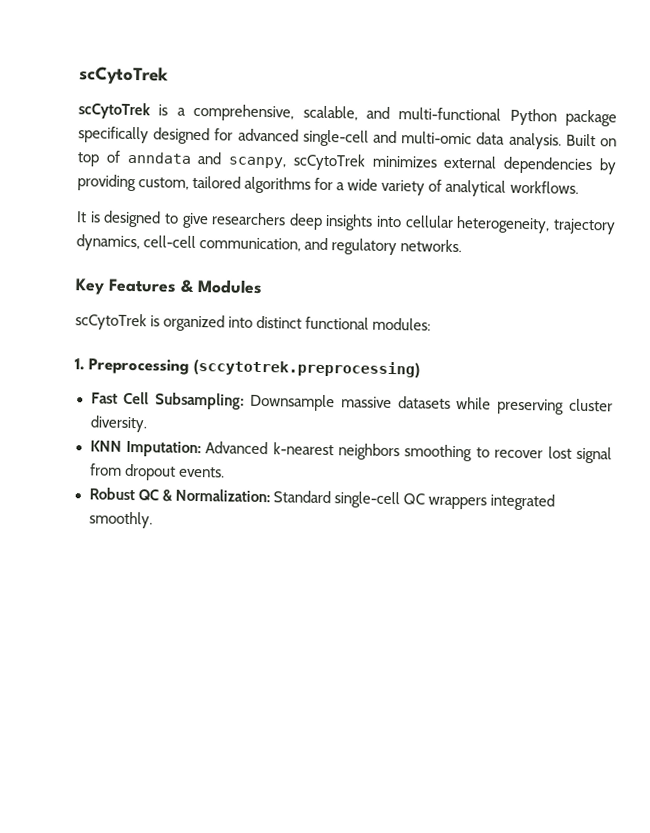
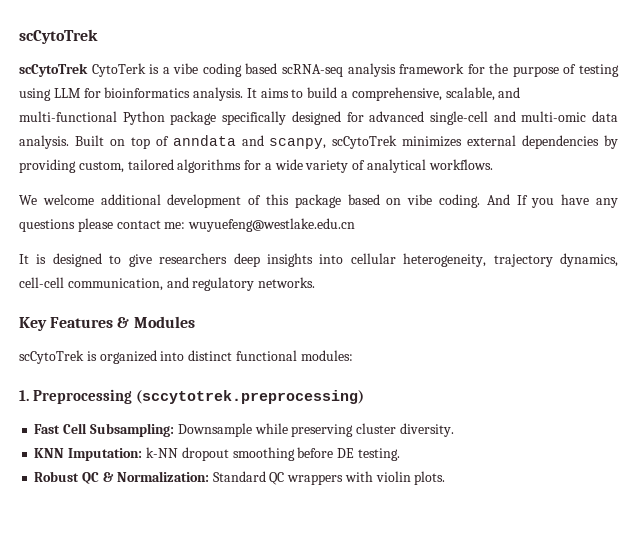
- scCytoTrek is a comprehensive, scalable, and multi-functional Python package specifically designed for advanced single-cell and multi-omic data analysis.
+ scCytoTrek CytoTerk is a vibe coding based scRNA-seq analysis framework for the purpose of testing using LLM for bioinformatics analysis. It aims to build a comprehensive, scalable, and multi-functional Python package specifically designed for advanced single-cell and multi-omic data analysis.
+ We welcome additional development of this package based on vibe coding. And If you have any questions please contact me: wuyuefeng@westlake.edu.cn
- Fast Cell Subsampling: Downsample massive datasets while preserving cluster diversity.
+ Fast Cell Subsampling: Downsample while preserving cluster diversity.
- KNN Imputation: Advanced k-nearest neighbors smoothing to recover lost signal from dropout events.
+ KNN Imputation: k-NN dropout smoothing before DE testing.
- Robust QC & Normalization: Standard single-cell QC wrappers integrated smoothly.
+ Robust QC & Normalization: Standard QC wrappers with violin plots.

